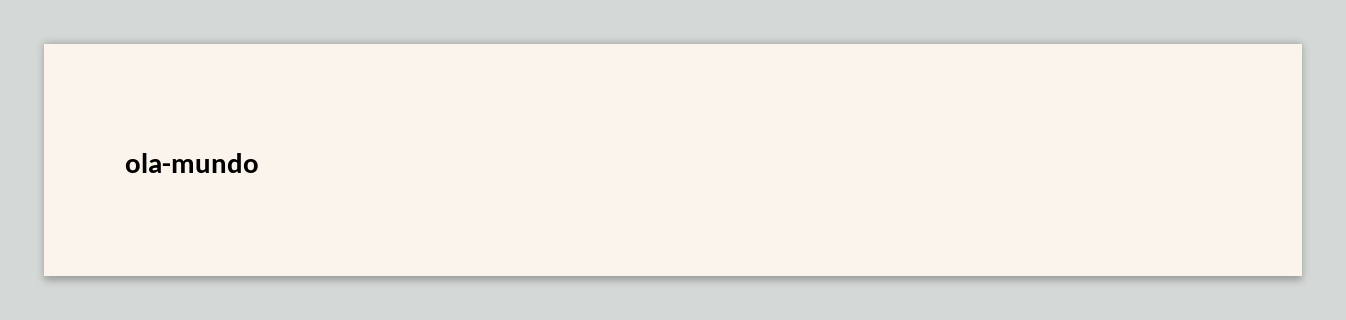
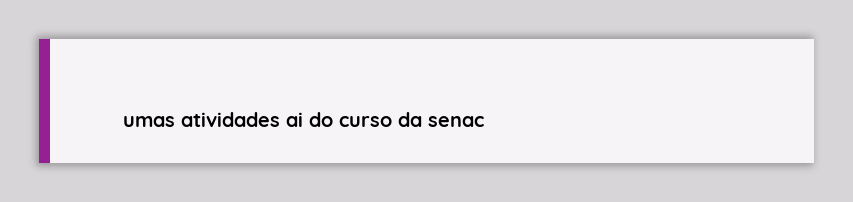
- ola-mundo
+ umas atividades ai do curso da senac

